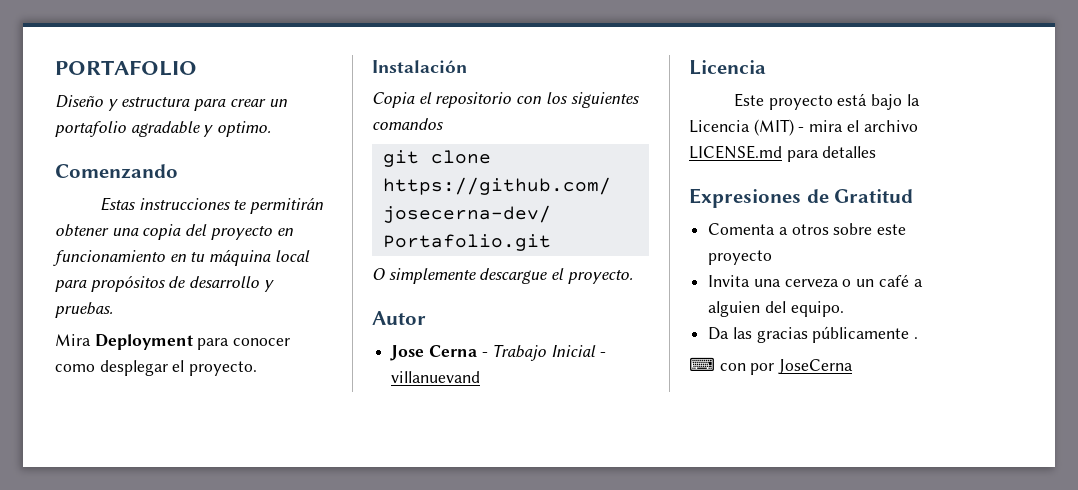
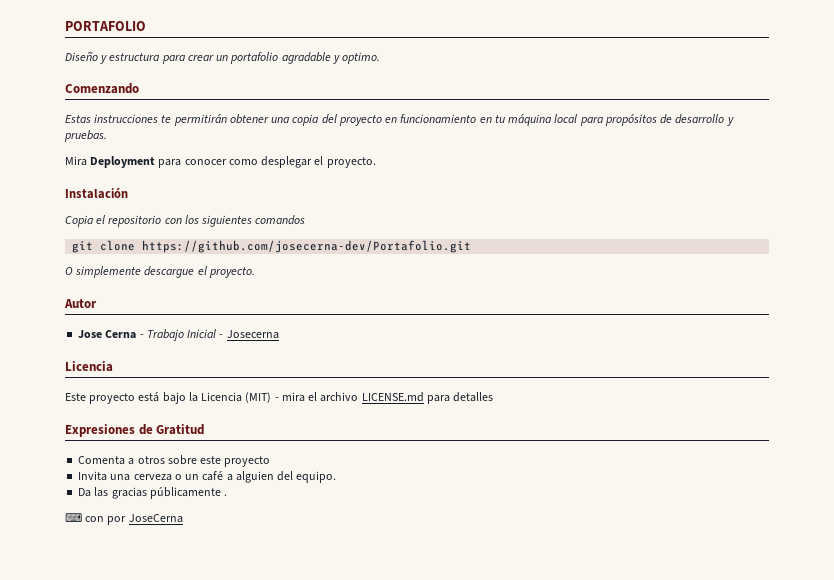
- Jose Cerna - Trabajo Inicial - villanuevand
+ Jose Cerna - Trabajo Inicial - Josecerna

